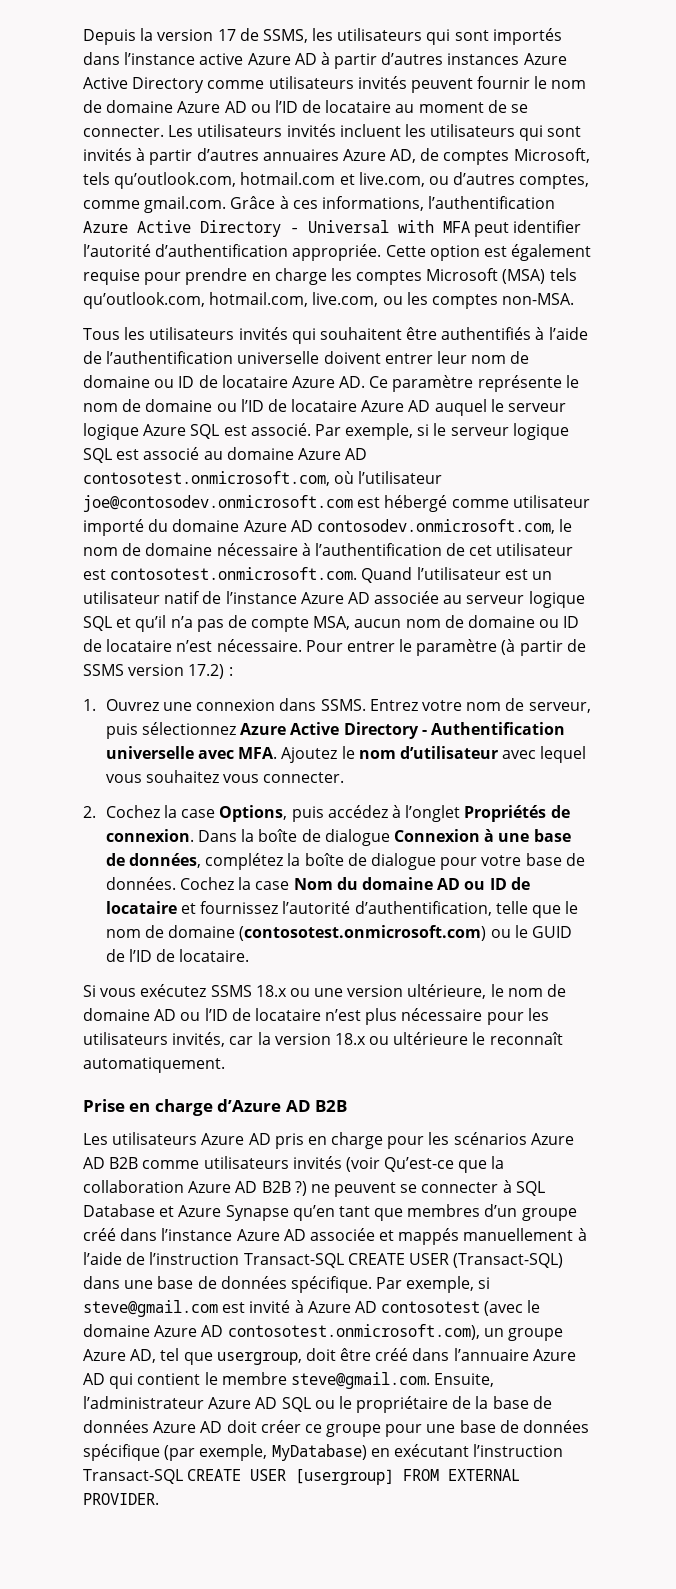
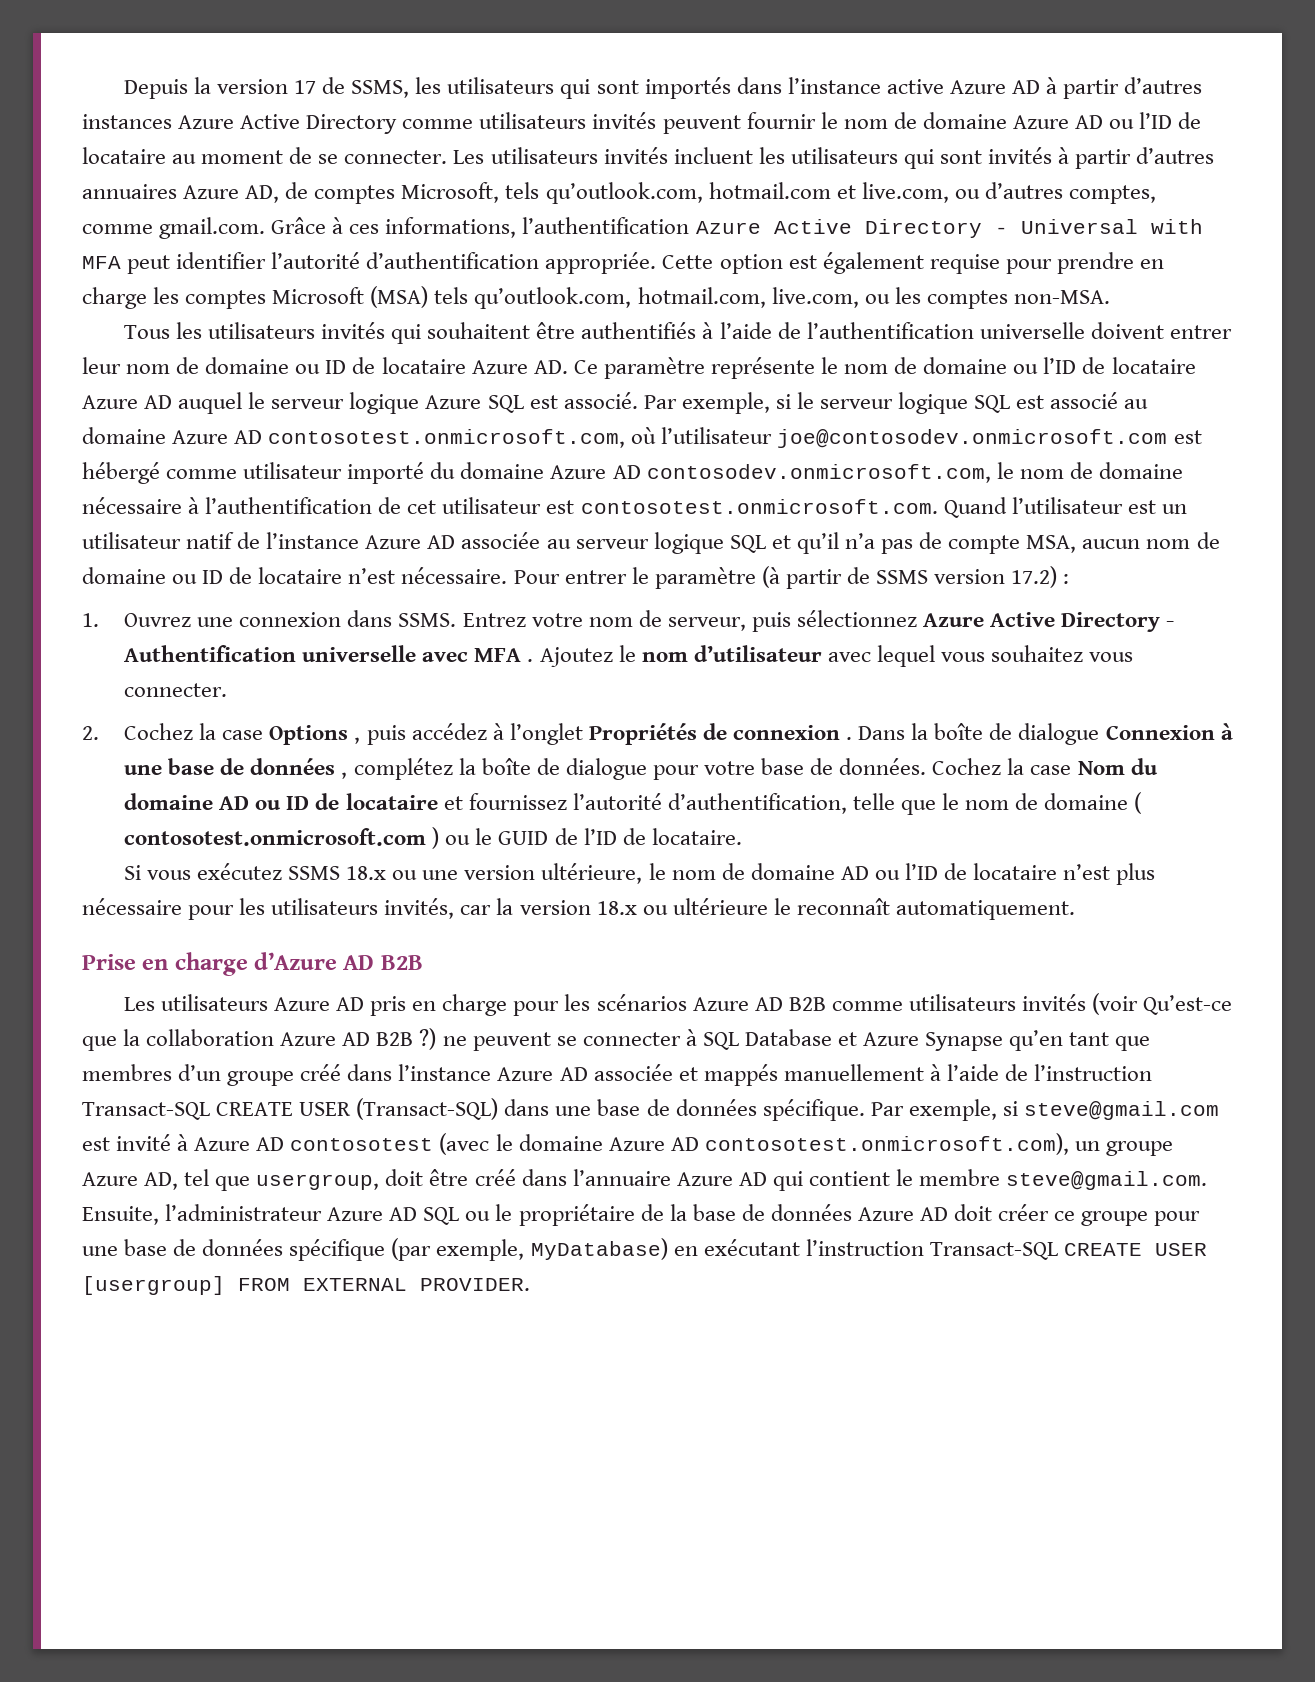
- Entrez votre nom de serveur, puis sélectionnez Azure Active Directory - Authentification universelle avec MFA. Ajoutez le nom d’utilisateur avec lequel vous souhaitez vous connecter.
+ Entrez votre nom de serveur, puis sélectionnez Azure Active Directory - Authentification universelle avec MFA . Ajoutez le nom d’utilisateur avec lequel vous souhaitez vous connecter.
- 2. Cochez la case Options, puis accédez à l’onglet Propriétés de connexion.
+ 2. Cochez la case Options , puis accédez à l’onglet Propriétés de connexion .
- Dans la boîte de dialogue Connexion à une base de données, complétez la boîte de dialogue pour votre base de données.
+ Dans la boîte de dialogue Connexion à une base de données , complétez la boîte de dialogue pour votre base de données.
- Cochez la case Nom du domaine AD ou ID de locataire et fournissez l’autorité d’authentification, telle que le nom de domaine (contosotest.onmicrosoft.com) ou le GUID de l’ID de locataire.
+ Cochez la case Nom du domaine AD ou ID de locataire et fournissez l’autorité d’authentification, telle que le nom de domaine ( contosotest.onmicrosoft.com ) ou le GUID de l’ID de locataire.

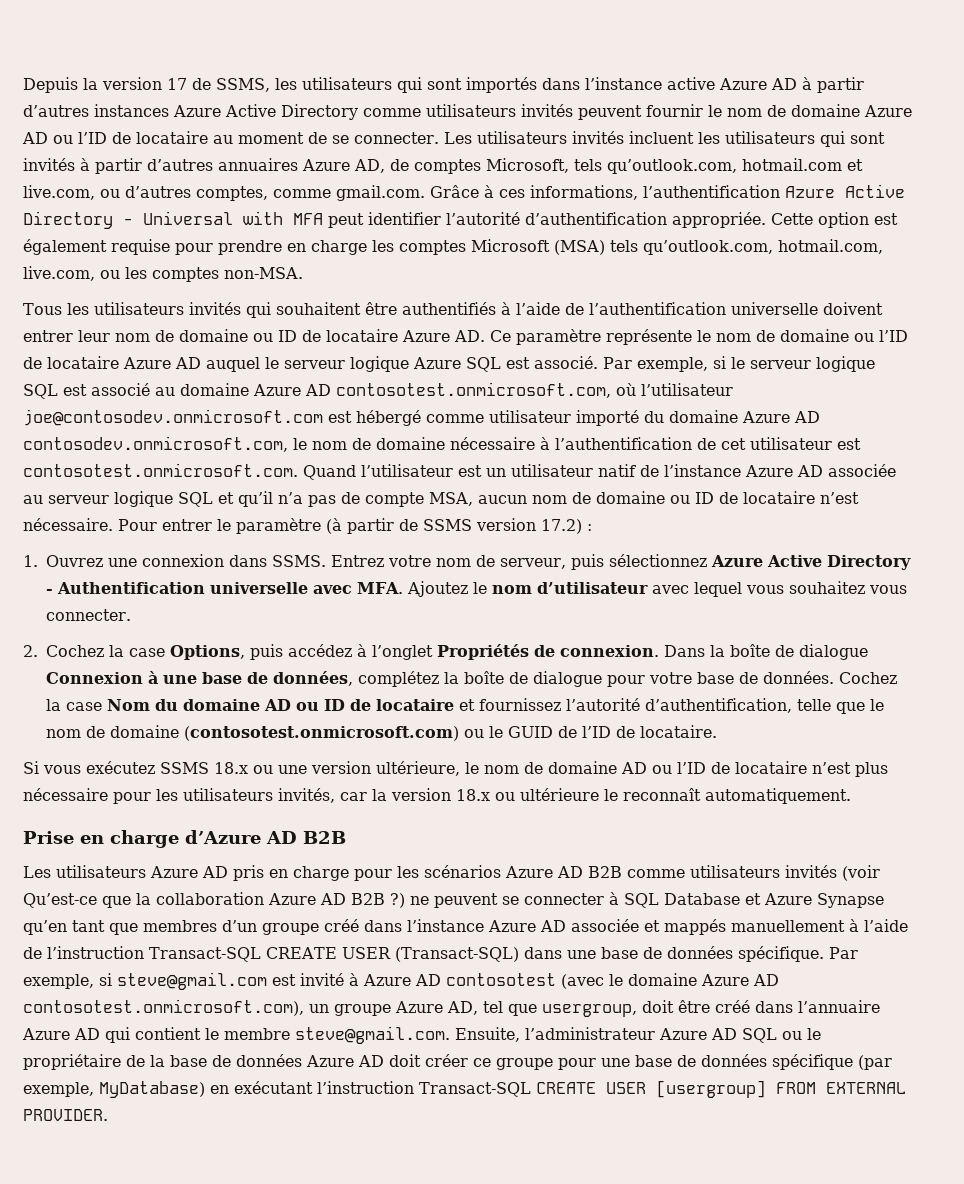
- Entrez votre nom de serveur, puis sélectionnez Azure Active Directory - Authentification universelle avec MFA . Ajoutez le nom d’utilisateur avec lequel vous souhaitez vous connecter.
+ Entrez votre nom de serveur, puis sélectionnez Azure Active Directory - Authentification universelle avec MFA. Ajoutez le nom d’utilisateur avec lequel vous souhaitez vous connecter.
- 2. Cochez la case Options , puis accédez à l’onglet Propriétés de connexion .
+ 2. Cochez la case Options, puis accédez à l’onglet Propriétés de connexion.
- Dans la boîte de dialogue Connexion à une base de données , complétez la boîte de dialogue pour votre base de données.
+ Dans la boîte de dialogue Connexion à une base de données, complétez la boîte de dialogue pour votre base de données.
- Cochez la case Nom du domaine AD ou ID de locataire et fournissez l’autorité d’authentification, telle que le nom de domaine ( contosotest.onmicrosoft.com ) ou le GUID de l’ID de locataire.
+ Cochez la case Nom du domaine AD ou ID de locataire et fournissez l’autorité d’authentification, telle que le nom de domaine (contosotest.onmicrosoft.com) ou le GUID de l’ID de locataire.

